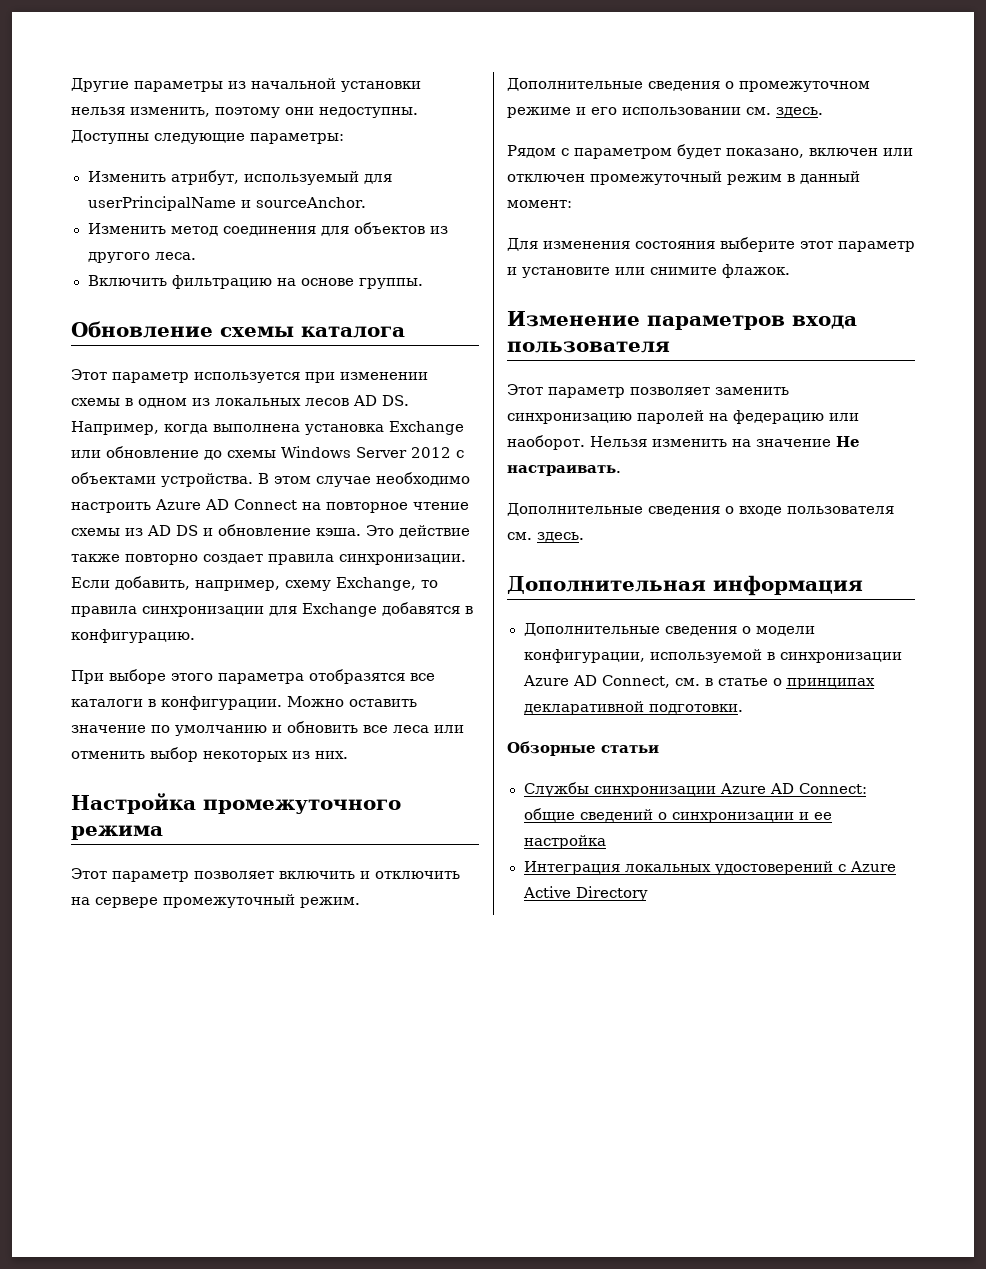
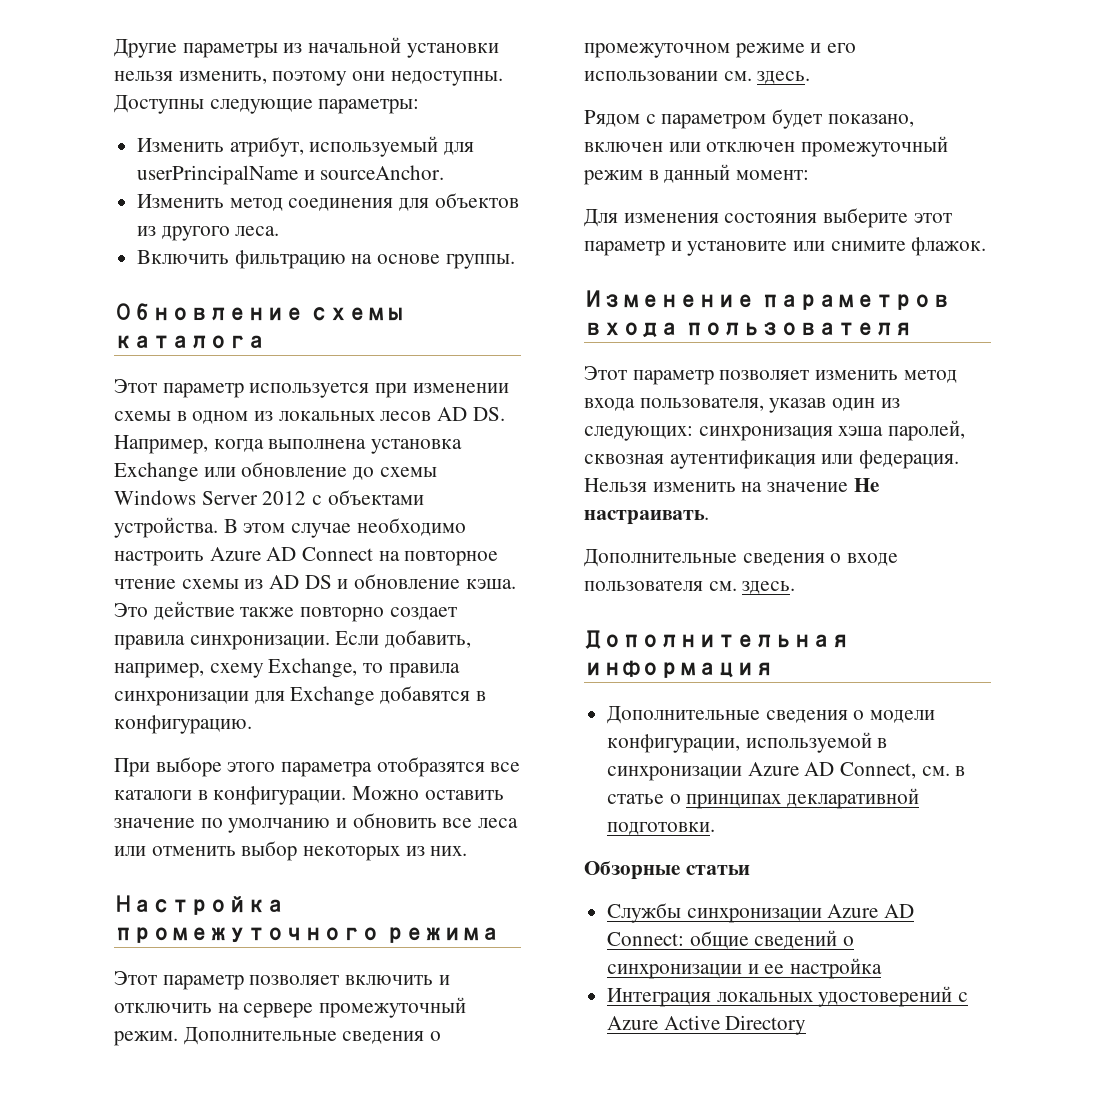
- Этот параметр позволяет заменить синхронизацию паролей на федерацию или наоборот.
+ Этот параметр позволяет изменить метод входа пользователя, указав один из следующих: синхронизация хэша паролей, сквозная аутентификация или федерация.

